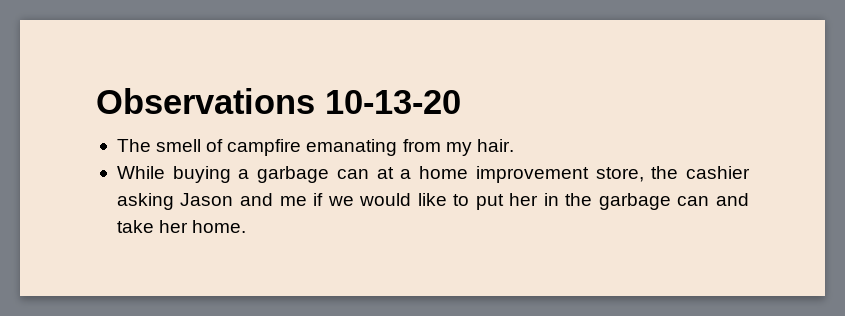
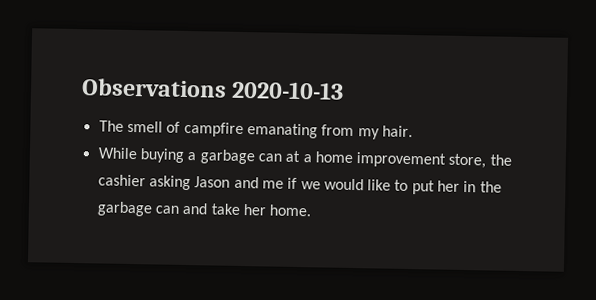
- Observations 10-13-20
+ Observations 2020-10-13

